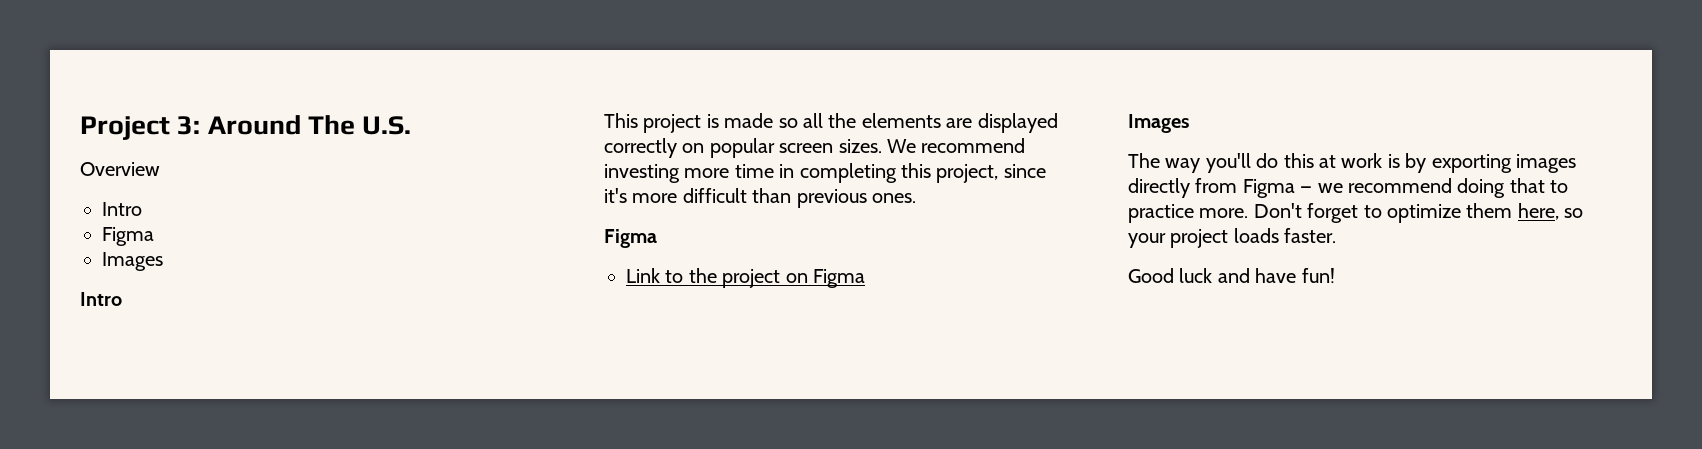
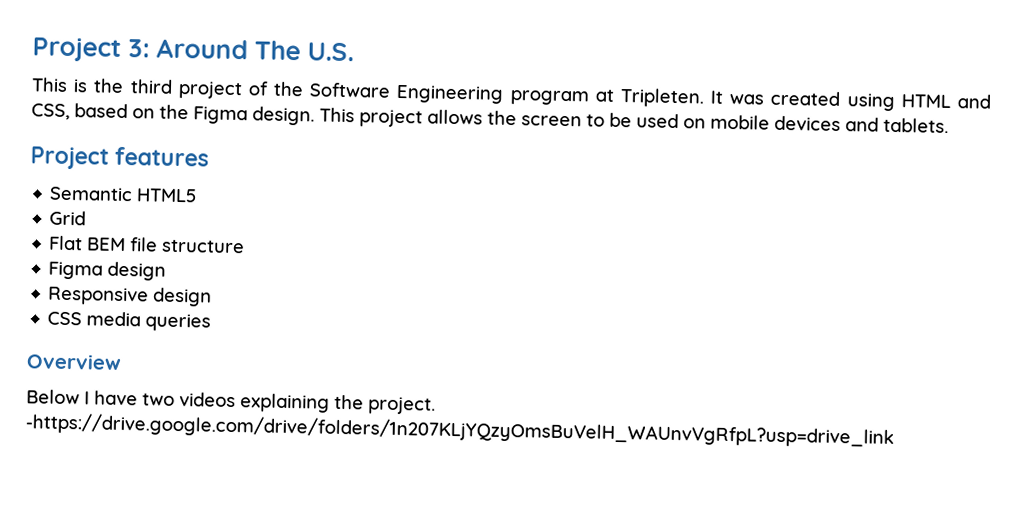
+ This is the third project of the Software Engineering program at Tripleten. It was created using HTML and CSS, based on the Figma design. This project allows the screen to be used on mobile devices and tablets.
+ Project features
+ Semantic HTML5
+ Grid
+ Flat BEM file structure
+ Figma design
+ Responsive design
+ CSS media queries
  Overview
- Intro
- Figma
- Images
- Intro
- This project is made so all the elements are displayed correctly on popular screen sizes. We recommend investing more time in completing this project, since it's more difficult than previous ones.
- Figma
- Link to the project on Figma
- Images
- The way you'll do this at work is by exporting images directly from Figma — we recommend doing that to practice more. Don't forget to optimize them here, so your project loads faster.
- Good luck and have fun!
+ Below I have two videos explaining the project. -https://drive.google.com/drive/folders/1n207KLjYQzyOmsBuVelH_WAUnvVgRfpL?usp=drive_link

